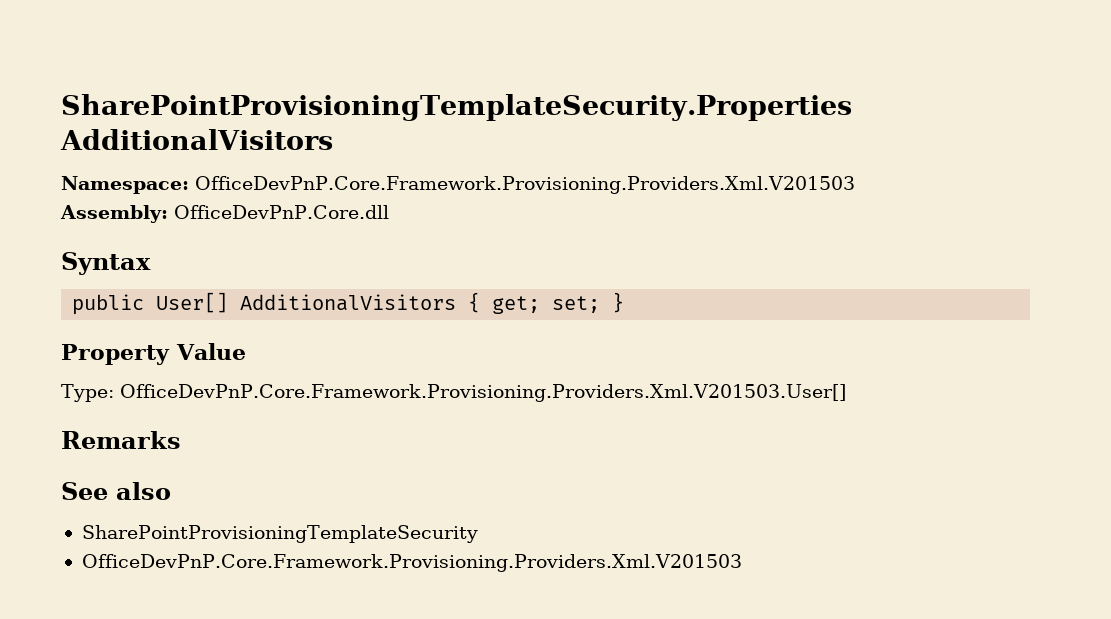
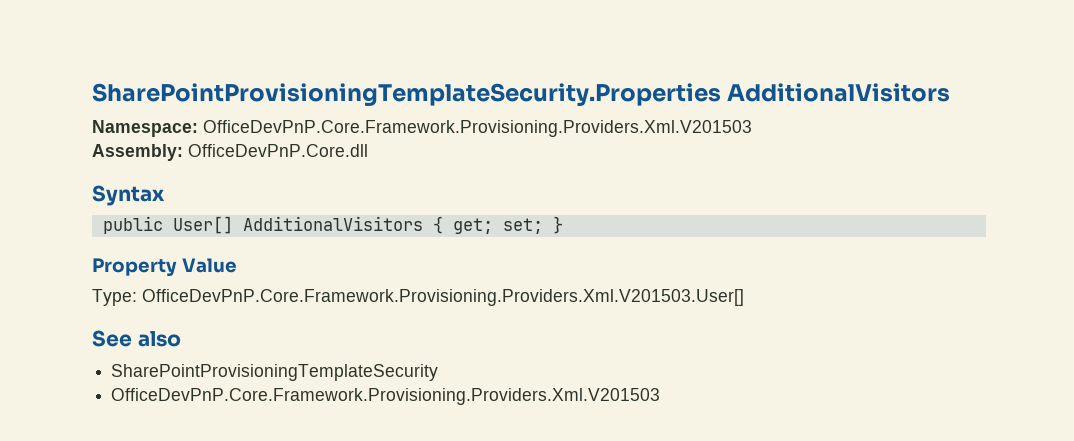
- Remarks

